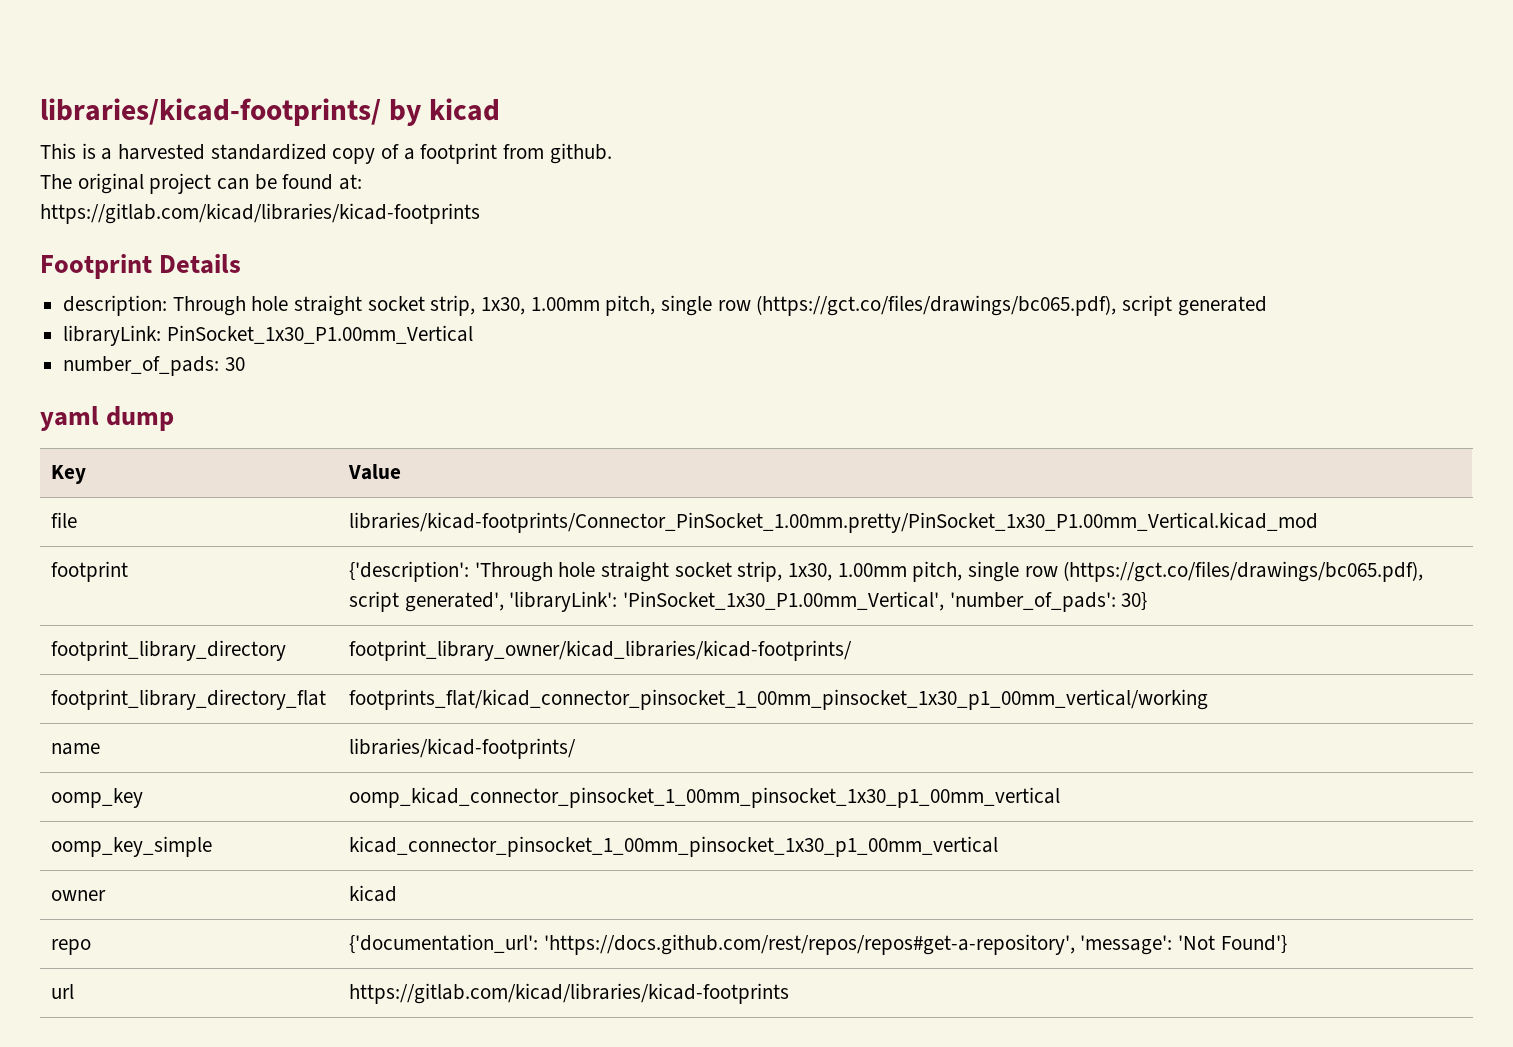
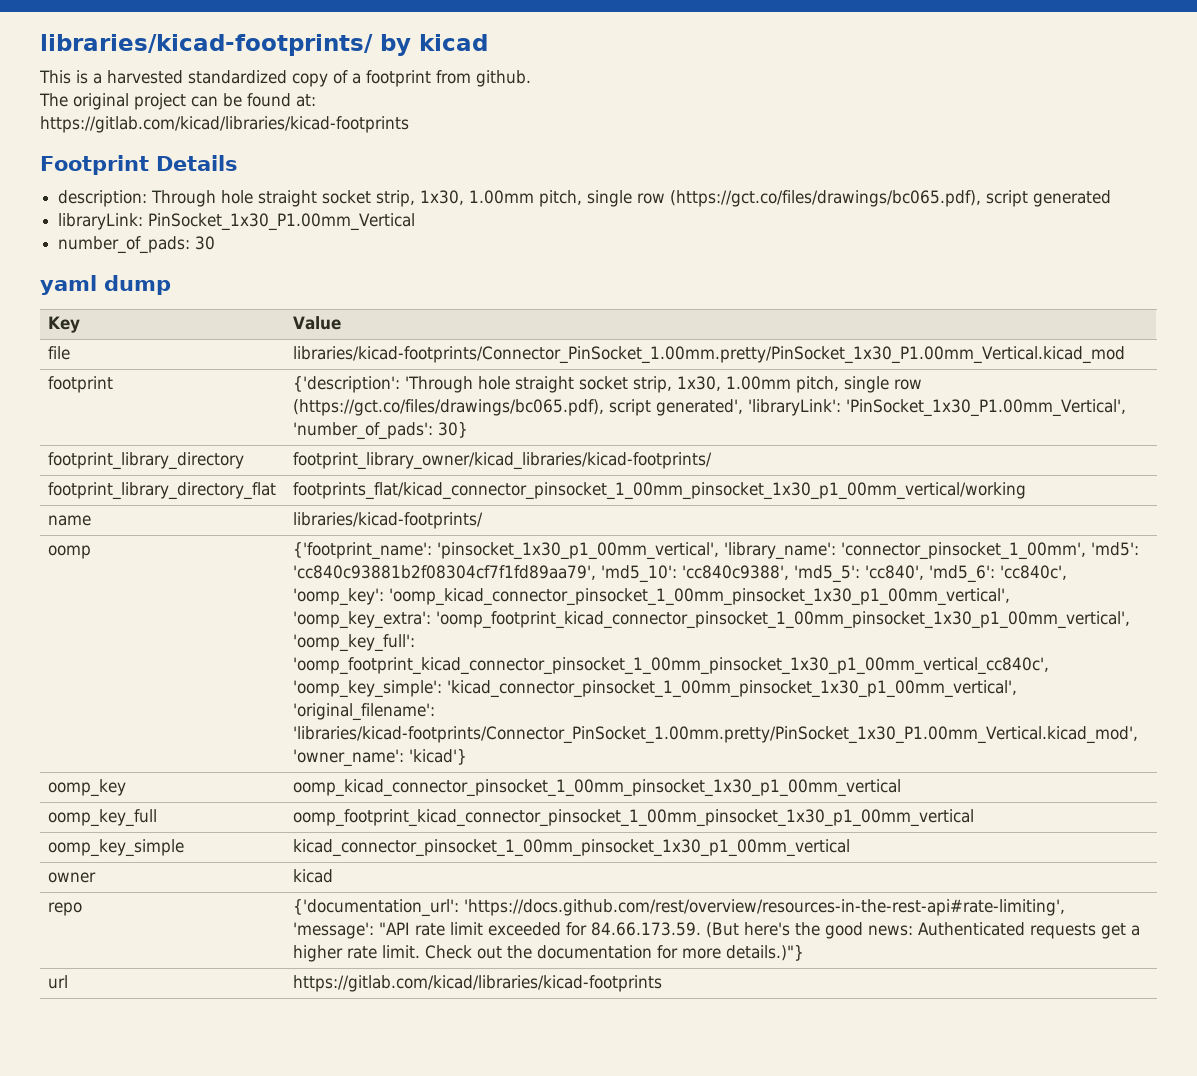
+ oomp | {'footprint_name': 'pinsocket_1x30_p1_00mm_vertical', 'library_name': 'connector_pinsocket_1_00mm', 'md5': 'cc840c93881b2f08304cf7f1fd89aa79', 'md5_10': 'cc840c9388', 'md5_5': 'cc840', 'md5_6': 'cc840c', 'oomp_key': 'oomp_kicad_connector_pinsocket_1_00mm_pinsocket_1x30_p1_00mm_vertical', 'oomp_key_extra': 'oomp_footprint_kicad_connector_pinsocket_1_00mm_pinsocket_1x30_p1_00mm_vertical', 'oomp_key_full': 'oomp_footprint_kicad_connector_pinsocket_1_00mm_pinsocket_1x30_p1_00mm_vertical_cc840c', 'oomp_key_simple': 'kicad_connector_pinsocket_1_00mm_pinsocket_1x30_p1_00mm_vertical', 'original_filename': 'libraries/kicad-footprints/Connector_PinSocket_1.00mm.pretty/PinSocket_1x30_P1.00mm_Vertical.kicad_mod', 'owner_name': 'kicad'}
+ oomp_key_full | oomp_footprint_kicad_connector_pinsocket_1_00mm_pinsocket_1x30_p1_00mm_vertical
- repo | {'documentation_url': 'https://docs.github.com/rest/repos/repos#get-a-repository', 'message': 'Not Found'}
+ repo | {'documentation_url': 'https://docs.github.com/rest/overview/resources-in-the-rest-api#rate-limiting', 'message': "API rate limit exceeded for 84.66.173.59. (But here's the good news: Authenticated requests get a higher rate limit. Check out the documentation for more details.)"}

